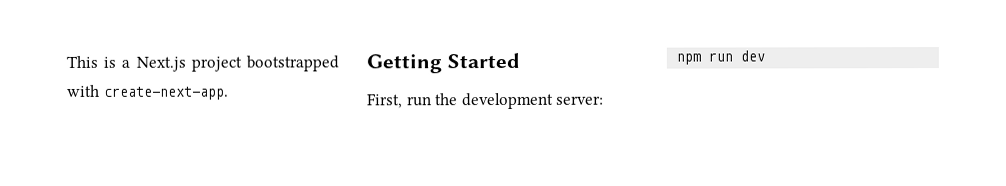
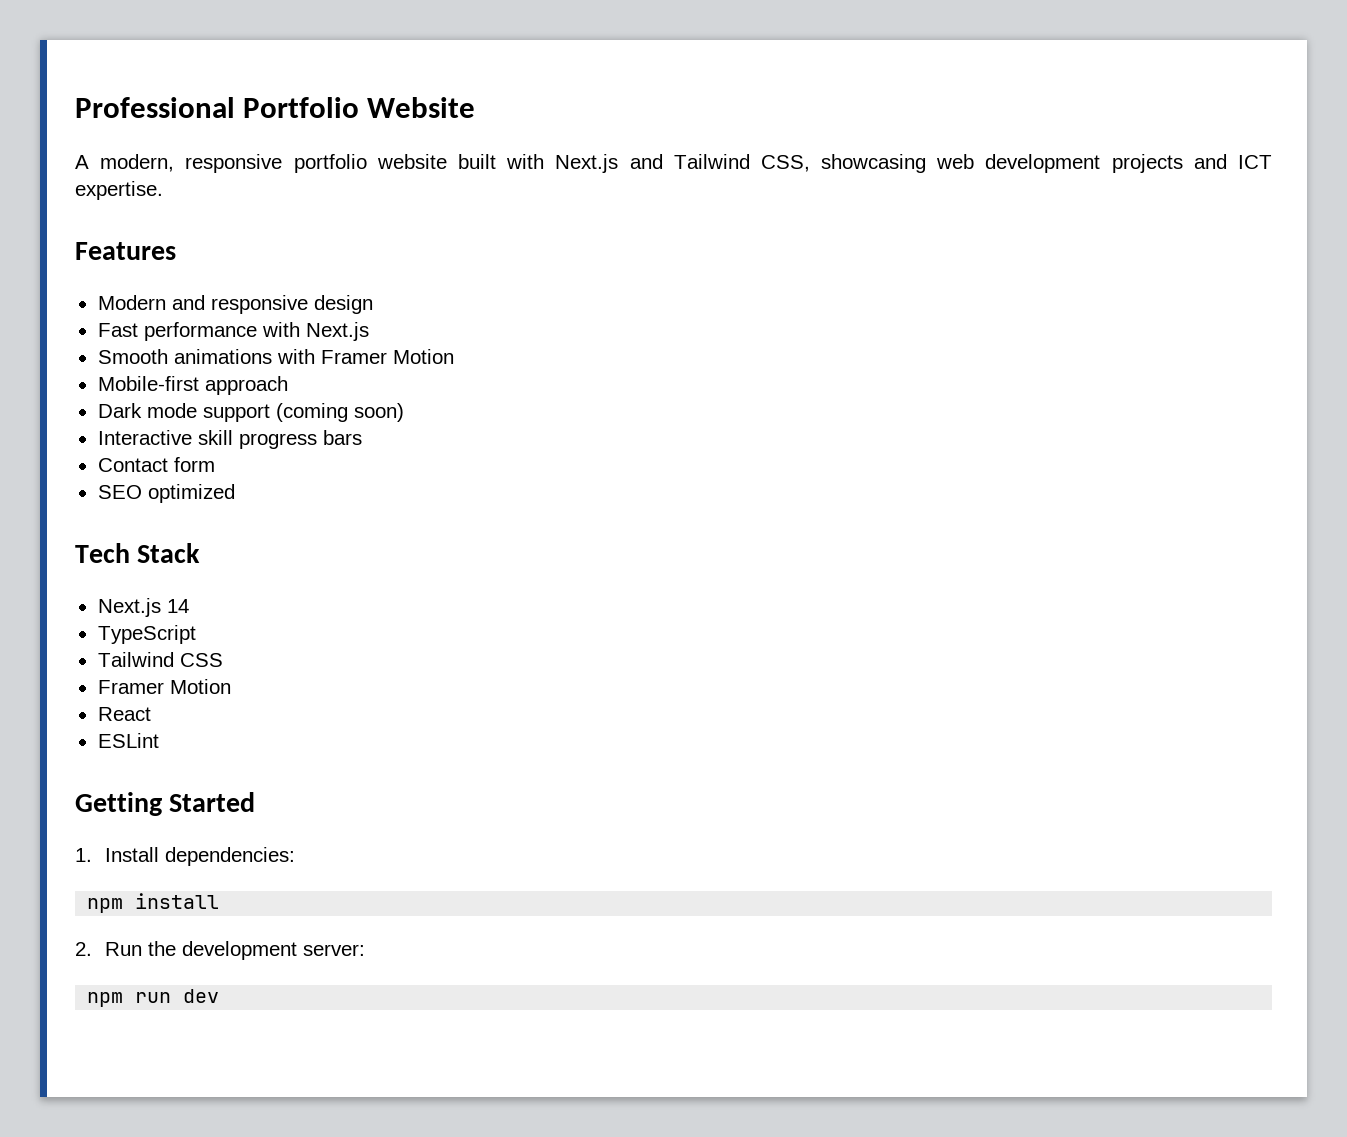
- This is a Next.js project bootstrapped with create-next-app.
+ Professional Portfolio Website
+ A modern, responsive portfolio website built with Next.js and Tailwind CSS, showcasing web development projects and ICT expertise.
+ Features
+ Modern and responsive design
+ Fast performance with Next.js
+ Smooth animations with Framer Motion
+ Mobile-first approach
+ Dark mode support (coming soon)
+ Interactive skill progress bars
+ Contact form
+ SEO optimized
+ Tech Stack
+ Next.js 14
+ TypeScript
+ Tailwind CSS
+ Framer Motion
+ React
+ ESLint
  Getting Started
- First, run the development server:
+ 1. Install dependencies:
+ npm install
+ 2. Run the development server:

